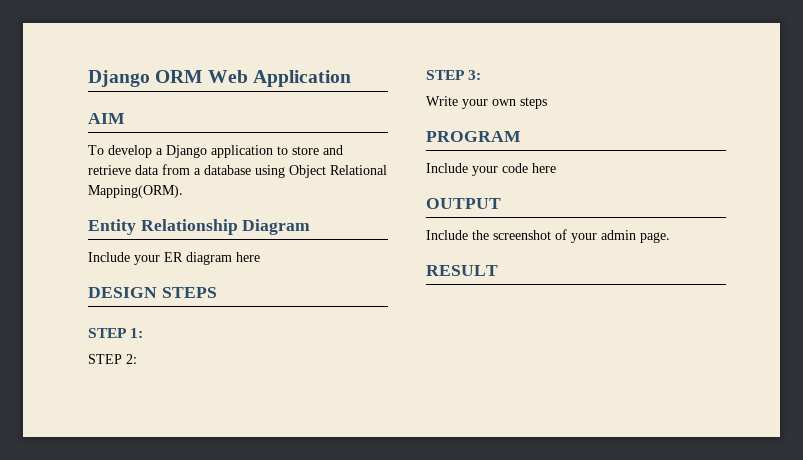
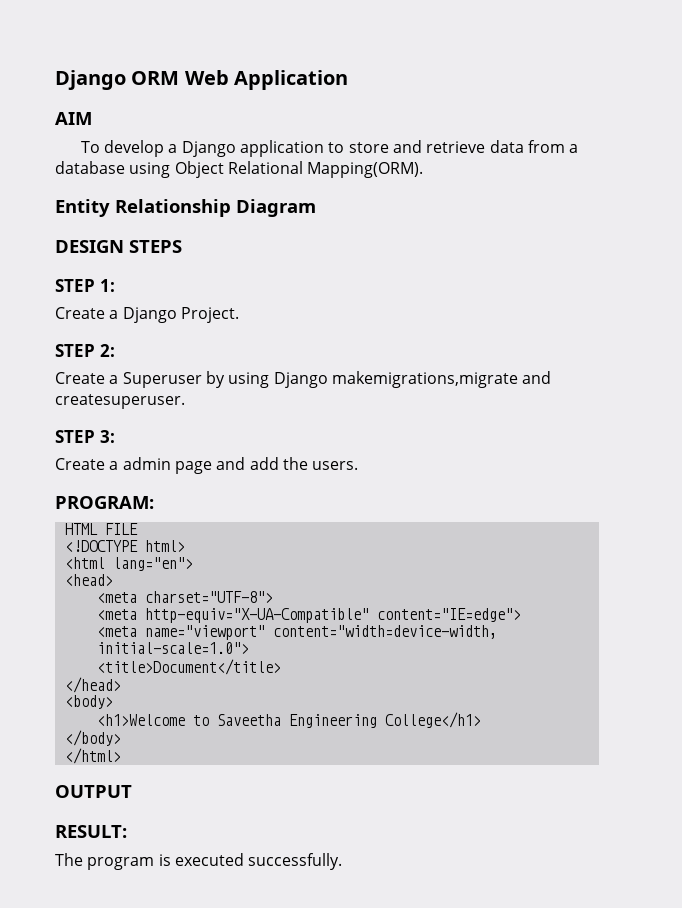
- Include your ER diagram here
+ Create a Django Project.
  STEP 2:
+ Create a Superuser by using Django makemigrations,migrate and createsuperuser.
  STEP 3:
- Write your own steps
- PROGRAM
- Include your code here
+ Create a admin page and add the users.
+ PROGRAM:
+ HTML FILE
+ <!DOCTYPE html>
+ <html lang="en">
+ <head>
+ <meta charset="UTF-8">
+ <meta http-equiv="X-UA-Compatible" content="IE=edge">
+ <meta name="viewport" content="width=device-width, initial-scale=1.0">
+ <title>Document</title>
+ </head>
+ <body>
+ <h1>Welcome to Saveetha Engineering College</h1>
+ </body>
+ </html>
  OUTPUT
- Include the screenshot of your admin page.
- RESULT
+ RESULT:
+ The program is executed successfully.

